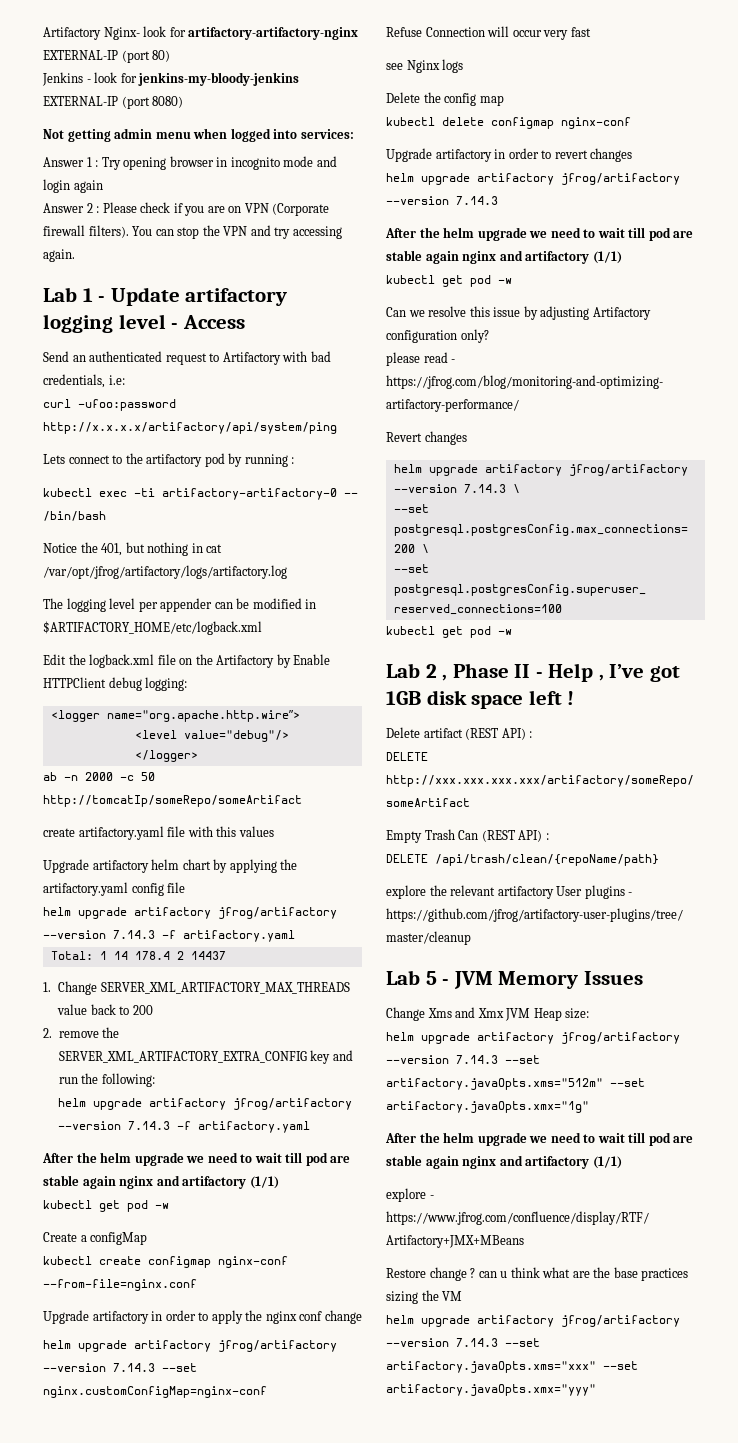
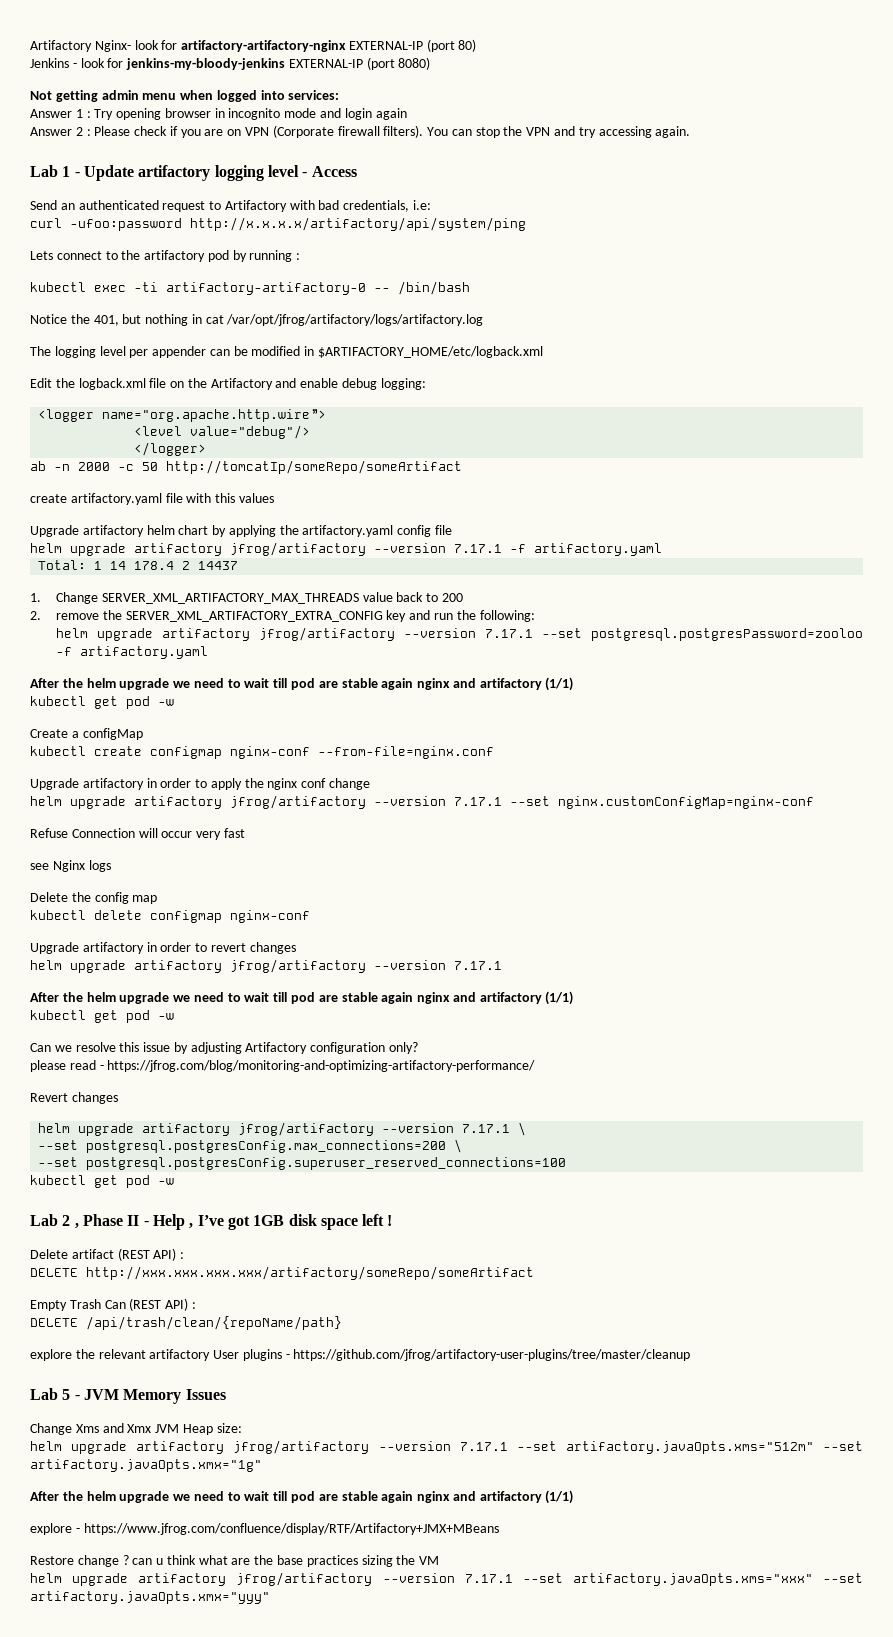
- Edit the logback.xml file on the Artifactory by Enable HTTPClient debug logging:
+ Edit the logback.xml file on the Artifactory and enable debug logging:
  Upgrade artifactory helm chart by applying the artifactory.yaml config file
- helm upgrade artifactory jfrog/artifactory --version 7.14.3 -f artifactory.yaml
+ helm upgrade artifactory jfrog/artifactory --version 7.17.1 -f artifactory.yaml
  2. remove the SERVER_XML_ARTIFACTORY_EXTRA_CONFIG key and run the following:
- helm upgrade artifactory jfrog/artifactory --version 7.14.3 -f artifactory.yaml
+ helm upgrade artifactory jfrog/artifactory --version 7.17.1 --set postgresql.postgresPassword=zooloo -f artifactory.yaml
- helm upgrade artifactory jfrog/artifactory --version 7.14.3 --set nginx.customConfigMap=nginx-conf
+ helm upgrade artifactory jfrog/artifactory --version 7.17.1 --set nginx.customConfigMap=nginx-conf
  Upgrade artifactory in order to revert changes
- helm upgrade artifactory jfrog/artifactory --version 7.14.3
+ helm upgrade artifactory jfrog/artifactory --version 7.17.1
- helm upgrade artifactory jfrog/artifactory --version 7.14.3 \
+ helm upgrade artifactory jfrog/artifactory --version 7.17.1 \
- helm upgrade artifactory jfrog/artifactory --version 7.14.3 --set artifactory.javaOpts.xms="512m" --set artifactory.javaOpts.xmx="1g"
+ helm upgrade artifactory jfrog/artifactory --version 7.17.1 --set artifactory.javaOpts.xms="512m" --set artifactory.javaOpts.xmx="1g"
- helm upgrade artifactory jfrog/artifactory --version 7.14.3 --set artifactory.javaOpts.xms="xxx" --set artifactory.javaOpts.xmx="yyy"
+ helm upgrade artifactory jfrog/artifactory --version 7.17.1 --set artifactory.javaOpts.xms="xxx" --set artifactory.javaOpts.xmx="yyy"

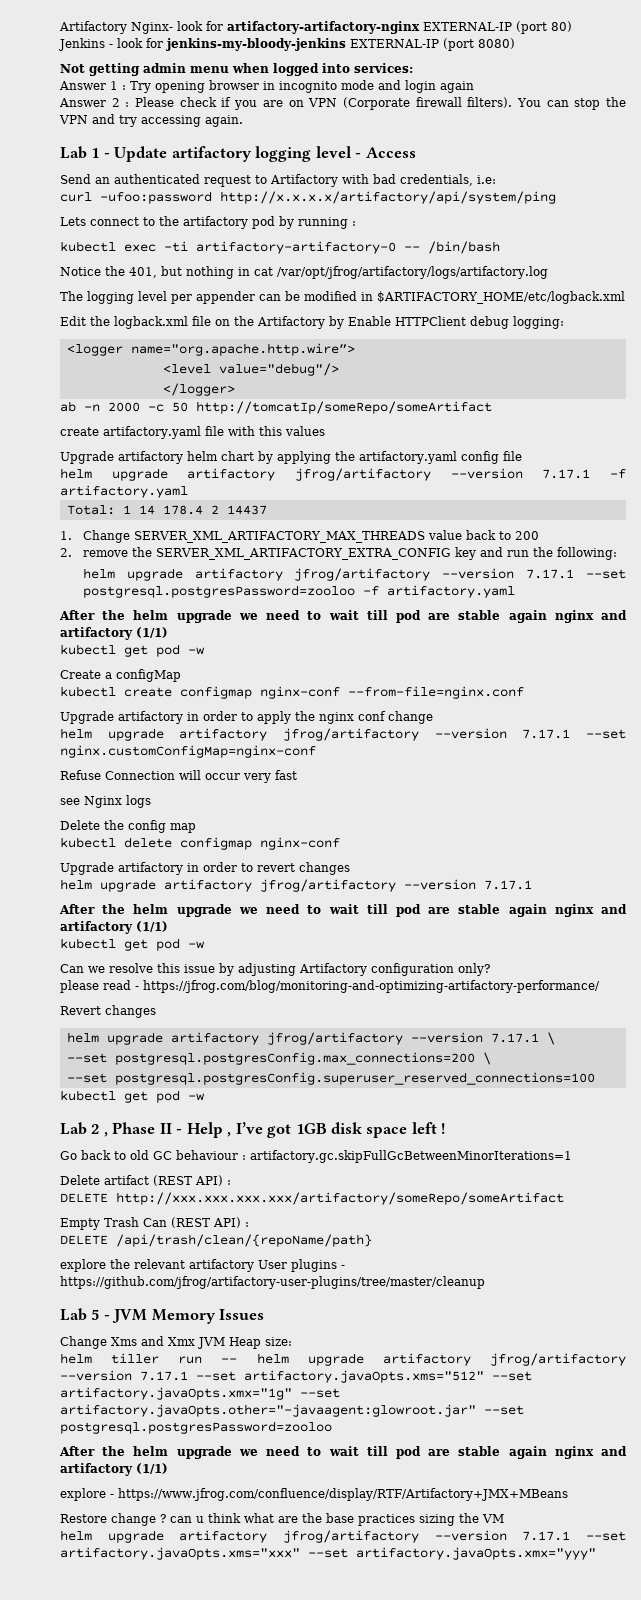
- Edit the logback.xml file on the Artifactory and enable debug logging:
+ Edit the logback.xml file on the Artifactory by Enable HTTPClient debug logging:
+ Go back to old GC behaviour : artifactory.gc.skipFullGcBetweenMinorIterations=1
- helm upgrade artifactory jfrog/artifactory --version 7.17.1 --set artifactory.javaOpts.xms="512m" --set artifactory.javaOpts.xmx="1g"
+ helm tiller run -- helm upgrade artifactory jfrog/artifactory --version 7.17.1 --set artifactory.javaOpts.xms="512" --set artifactory.javaOpts.xmx="1g" --set artifactory.javaOpts.other="-javaagent:glowroot.jar" --set postgresql.postgresPassword=zooloo

